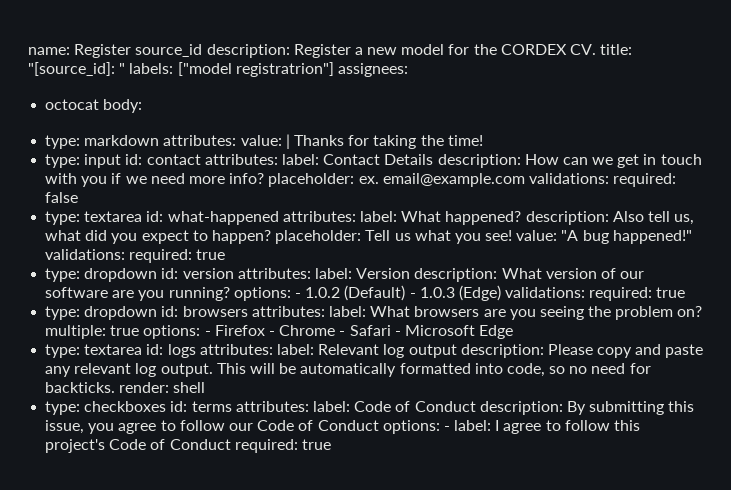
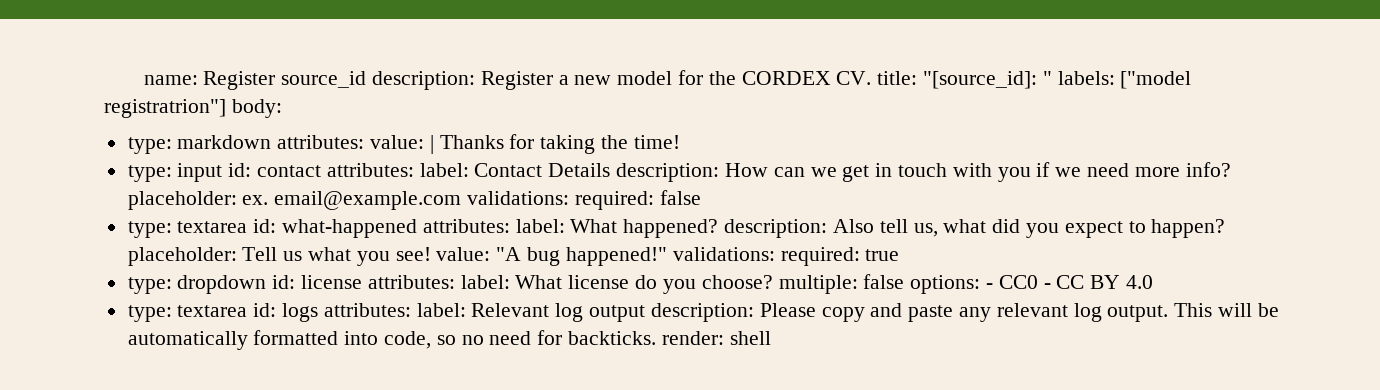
- name: Register source_id description: Register a new model for the CORDEX CV. title: "[source_id]: " labels: ["model registratrion"] assignees:
- octocat body:
+ name: Register source_id description: Register a new model for the CORDEX CV. title: "[source_id]: " labels: ["model registratrion"] body:
- type: dropdown id: version attributes: label: Version description: What version of our software are you running? options: - 1.0.2 (Default) - 1.0.3 (Edge) validations: required: true
- type: dropdown id: browsers attributes: label: What browsers are you seeing the problem on? multiple: true options: - Firefox - Chrome - Safari - Microsoft Edge
+ type: dropdown id: license attributes: label: What license do you choose? multiple: false options: - CC0 - CC BY 4.0
- type: checkboxes id: terms attributes: label: Code of Conduct description: By submitting this issue, you agree to follow our Code of Conduct options: - label: I agree to follow this project's Code of Conduct required: true

